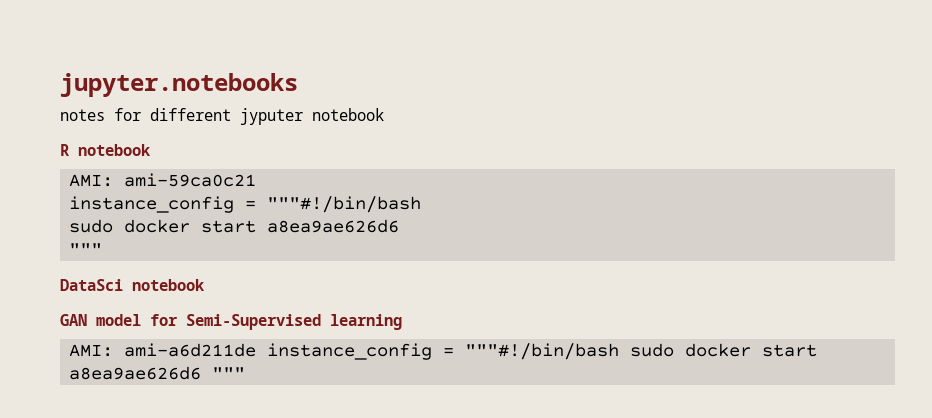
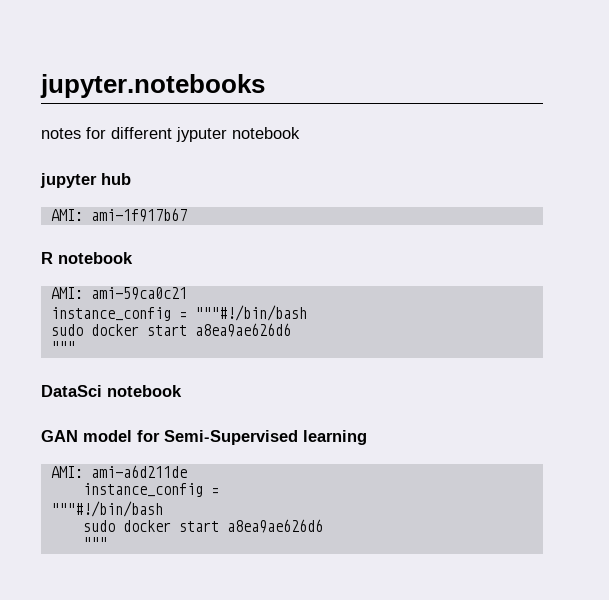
+ jupyter hub
+ AMI: ami-1f917b67
- AMI: ami-a6d211de instance_config = """#!/bin/bash sudo docker start a8ea9ae626d6 """
+ AMI: ami-a6d211de
+ instance_config =
+ """#!/bin/bash
+ sudo docker start a8ea9ae626d6
+ """

